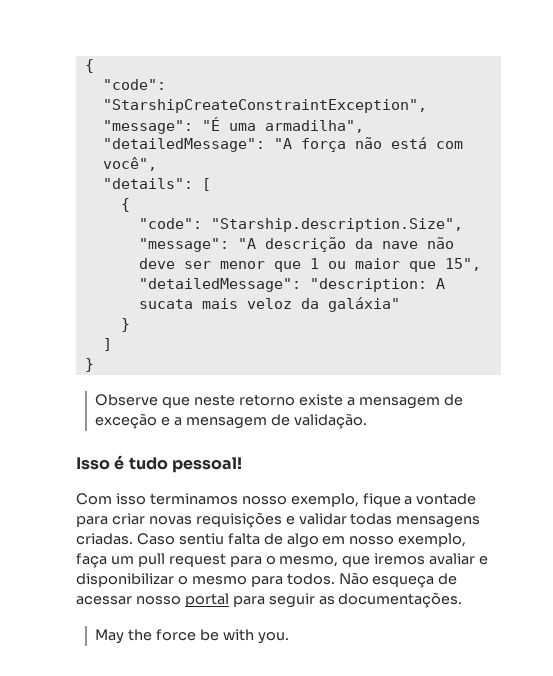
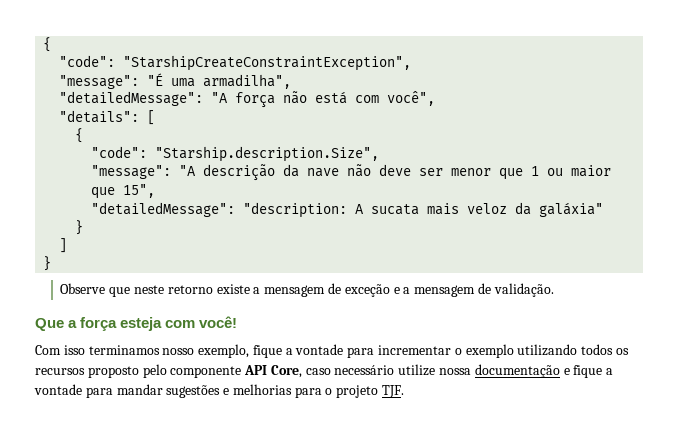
- Isso é tudo pessoal!
+ Que a força esteja com você!
- Com isso terminamos nosso exemplo, fique a vontade para criar novas requisições e validar todas mensagens criadas. Caso sentiu falta de algo em nosso exemplo, faça um pull request para o mesmo, que iremos avaliar e disponibilizar o mesmo para todos. Não esqueça de acessar nosso portal para seguir as documentações.
- May the force be with you.
+ Com isso terminamos nosso exemplo, fique a vontade para incrementar o exemplo utilizando todos os recursos proposto pelo componente API Core, caso necessário utilize nossa documentação e fique a vontade para mandar sugestões e melhorias para o projeto TJF.

